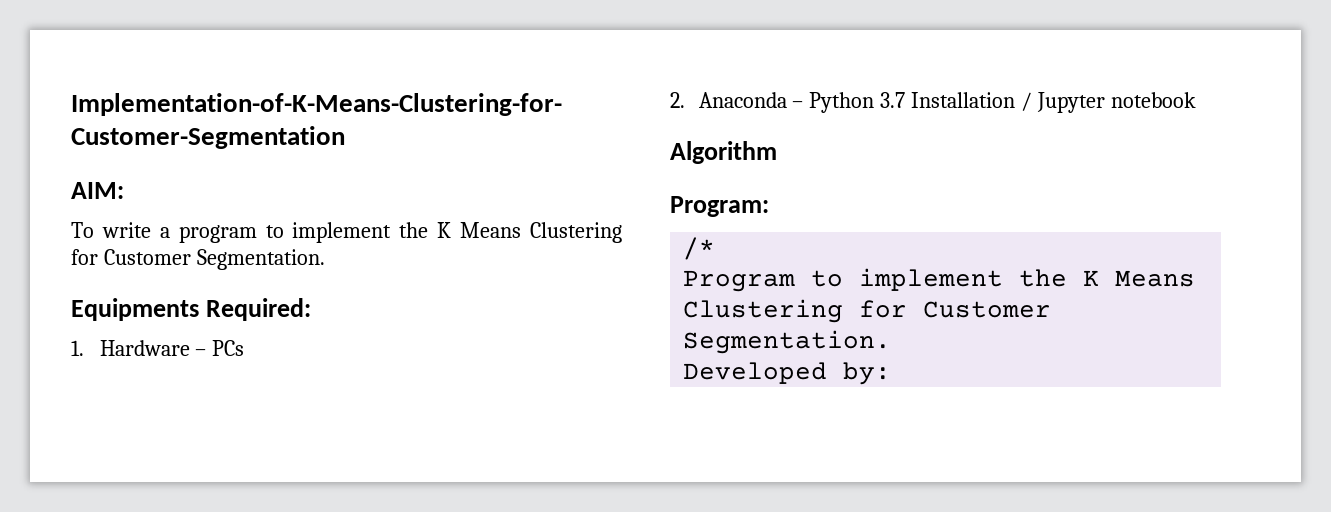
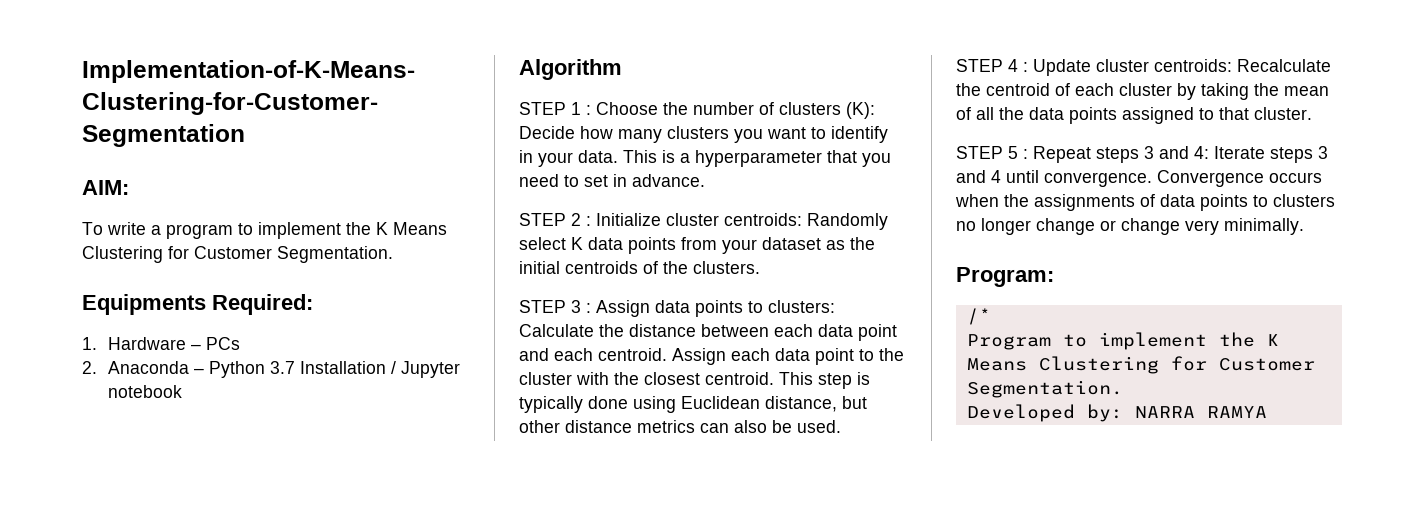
+ STEP 1 : Choose the number of clusters (K): Decide how many clusters you want to identify in your data. This is a hyperparameter that you need to set in advance.
+ STEP 2 : Initialize cluster centroids: Randomly select K data points from your dataset as the initial centroids of the clusters.
+ STEP 3 : Assign data points to clusters: Calculate the distance between each data point and each centroid. Assign each data point to the cluster with the closest centroid. This step is typically done using Euclidean distance, but other distance metrics can also be used.
+ STEP 4 : Update cluster centroids: Recalculate the centroid of each cluster by taking the mean of all the data points assigned to that cluster.
+ STEP 5 : Repeat steps 3 and 4: Iterate steps 3 and 4 until convergence. Convergence occurs when the assignments of data points to clusters no longer change or change very minimally.
- Developed by:
+ Developed by: NARRA RAMYA

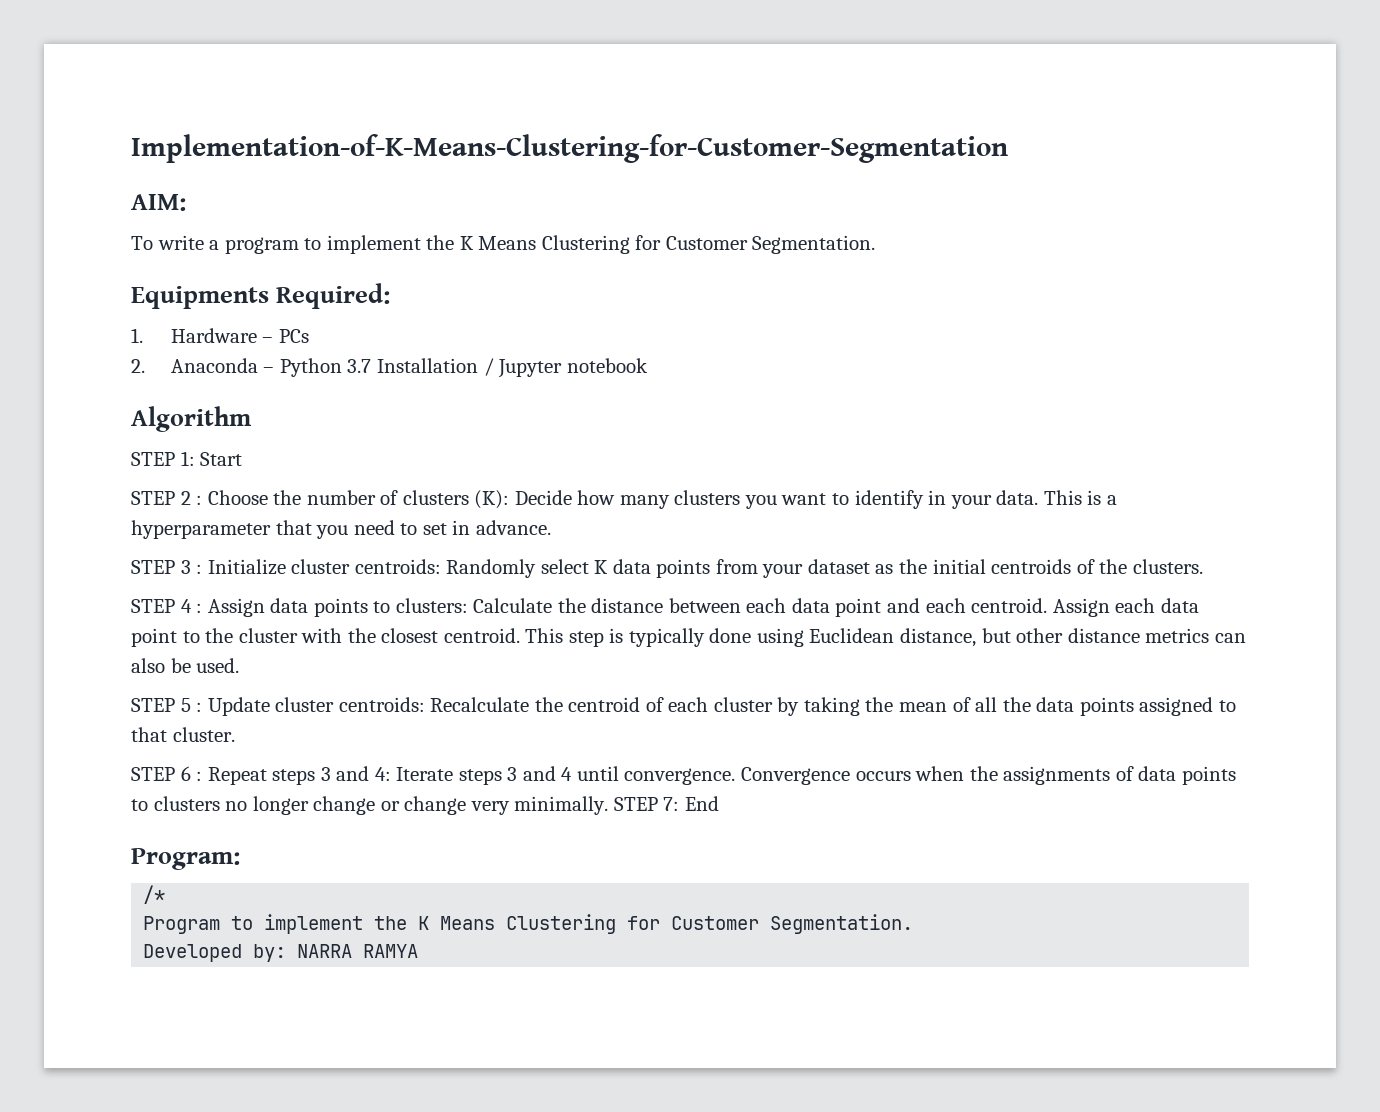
- STEP 1 : Choose the number of clusters (K): Decide how many clusters you want to identify in your data.
+ STEP 1: Start
+ STEP 2 : Choose the number of clusters (K): Decide how many clusters you want to identify in your data.
- STEP 2 : Initialize cluster centroids: Randomly select K data points from your dataset as the initial centroids of the clusters.
+ STEP 3 : Initialize cluster centroids: Randomly select K data points from your dataset as the initial centroids of the clusters.
- STEP 3 : Assign data points to clusters: Calculate the distance between each data point and each centroid.
+ STEP 4 : Assign data points to clusters: Calculate the distance between each data point and each centroid.
- STEP 4 : Update cluster centroids: Recalculate the centroid of each cluster by taking the mean of all the data points assigned to that cluster.
+ STEP 5 : Update cluster centroids: Recalculate the centroid of each cluster by taking the mean of all the data points assigned to that cluster.
- STEP 5 : Repeat steps 3 and 4: Iterate steps 3 and 4 until convergence.
+ STEP 6 : Repeat steps 3 and 4: Iterate steps 3 and 4 until convergence.
+ STEP 7: End

